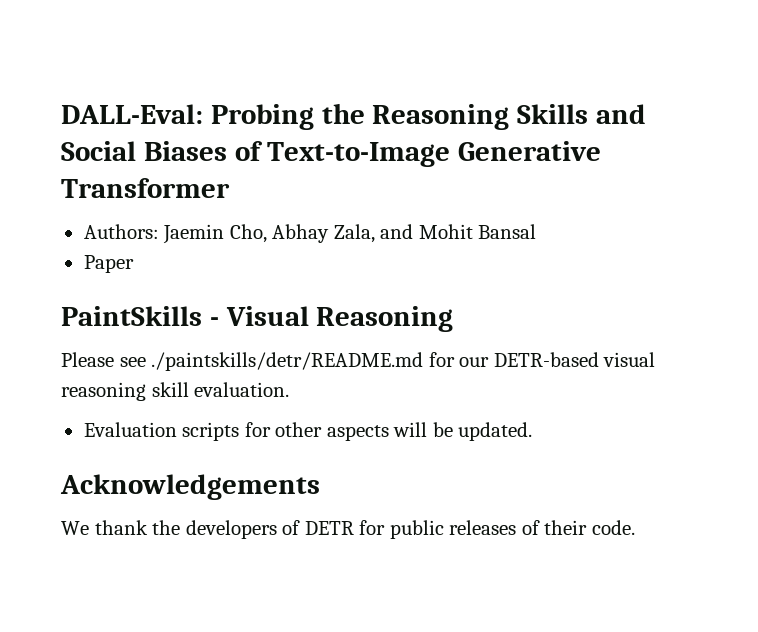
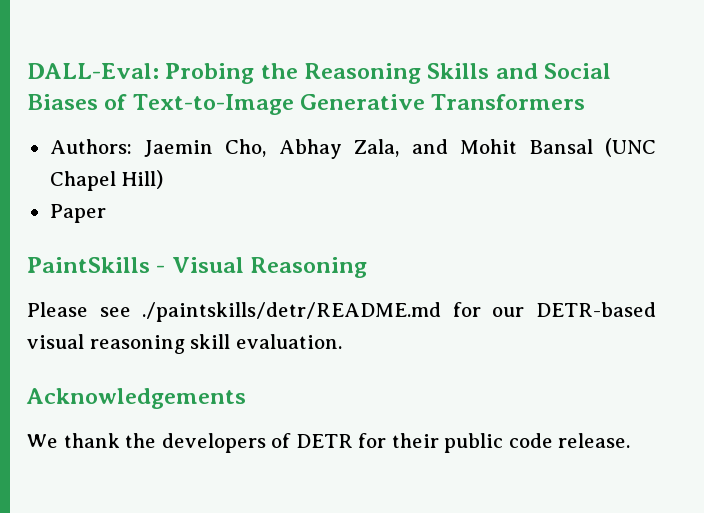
- DALL-Eval: Probing the Reasoning Skills and Social Biases of Text-to-Image Generative Transformer
+ DALL-Eval: Probing the Reasoning Skills and Social Biases of Text-to-Image Generative Transformers
- Authors: Jaemin Cho, Abhay Zala, and Mohit Bansal
+ Authors: Jaemin Cho, Abhay Zala, and Mohit Bansal (UNC Chapel Hill)
- Evaluation scripts for other aspects will be updated.
- We thank the developers of DETR for public releases of their code.
+ We thank the developers of DETR for their public code release.

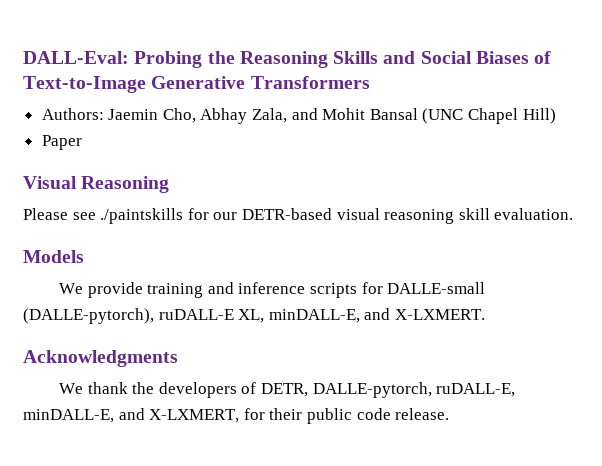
- PaintSkills - Visual Reasoning
+ Visual Reasoning
- Please see ./paintskills/detr/README.md for our DETR-based visual reasoning skill evaluation.
+ Please see ./paintskills for our DETR-based visual reasoning skill evaluation.
- Acknowledgements
+ Models
+ We provide training and inference scripts for DALLE-small (DALLE-pytorch), ruDALL-E XL, minDALL-E, and X-LXMERT.
+ Acknowledgments
- We thank the developers of DETR for their public code release.
+ We thank the developers of DETR, DALLE-pytorch, ruDALL-E, minDALL-E, and X-LXMERT, for their public code release.

